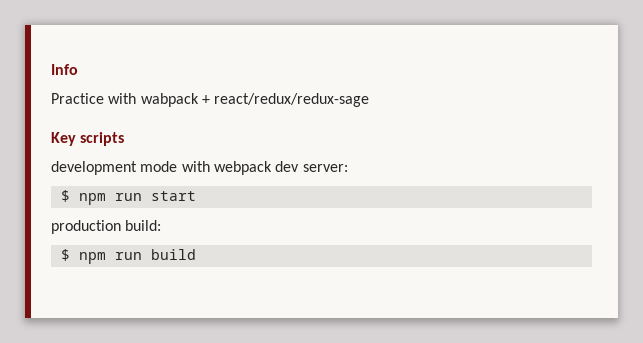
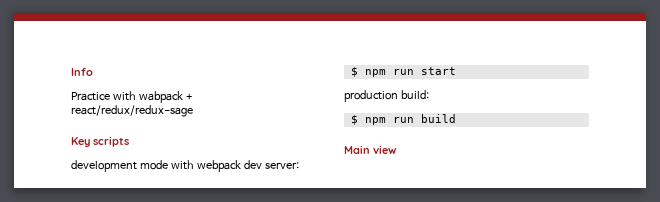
+ Main view

